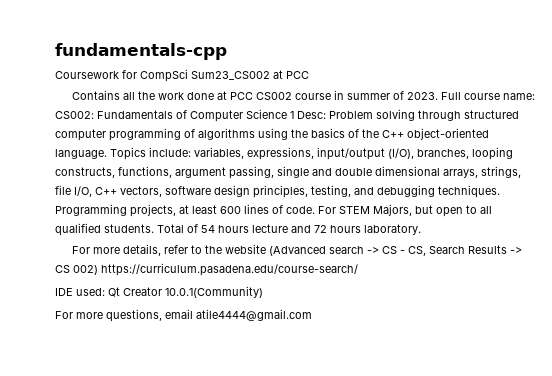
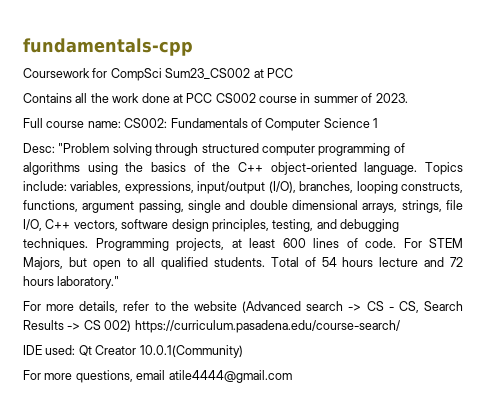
- Contains all the work done at PCC CS002 course in summer of 2023. Full course name: CS002: Fundamentals of Computer Science 1 Desc: Problem solving through structured computer programming of algorithms using the basics of the C++ object-oriented language.
+ Contains all the work done at PCC CS002 course in summer of 2023.
+ Full course name: CS002: Fundamentals of Computer Science 1
+ Desc: "Problem solving through structured computer programming of algorithms using the basics of the C++ object-oriented language.
- Total of 54 hours lecture and 72 hours laboratory.
+ Total of 54 hours lecture and 72 hours laboratory."

